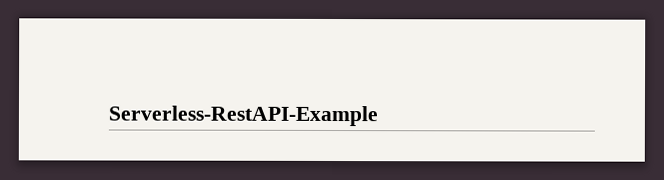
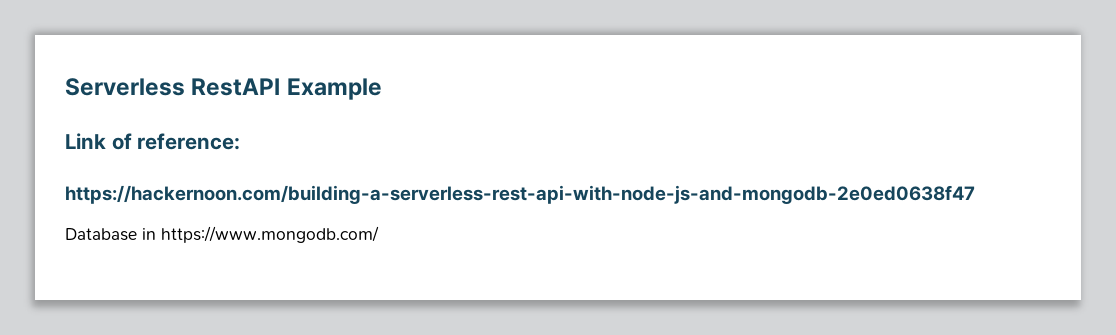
- Serverless-RestAPI-Example
+ Serverless RestAPI Example
+ Link of reference:
+ https://hackernoon.com/building-a-serverless-rest-api-with-node-js-and-mongodb-2e0ed0638f47
+ Database in https://www.mongodb.com/

